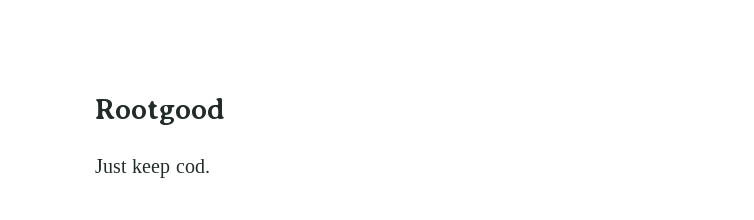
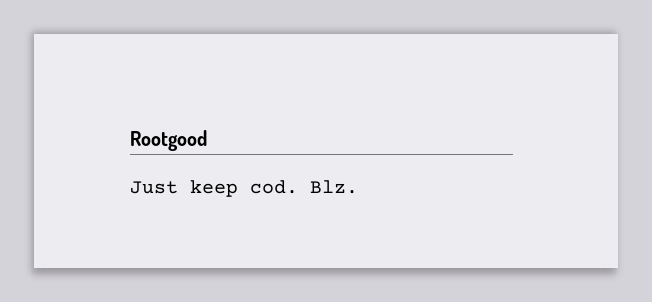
+ Blz.

